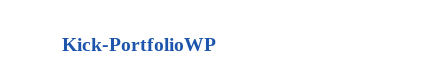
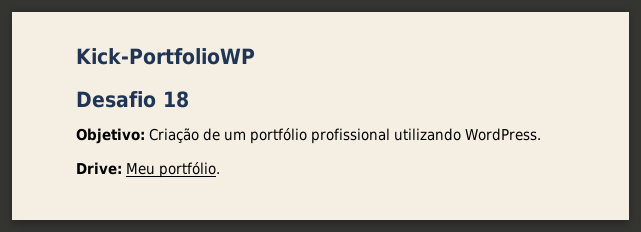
+ Desafio 18
+ Objetivo: Criação de um portfólio profissional utilizando WordPress.
+ Drive: Meu portfólio.

